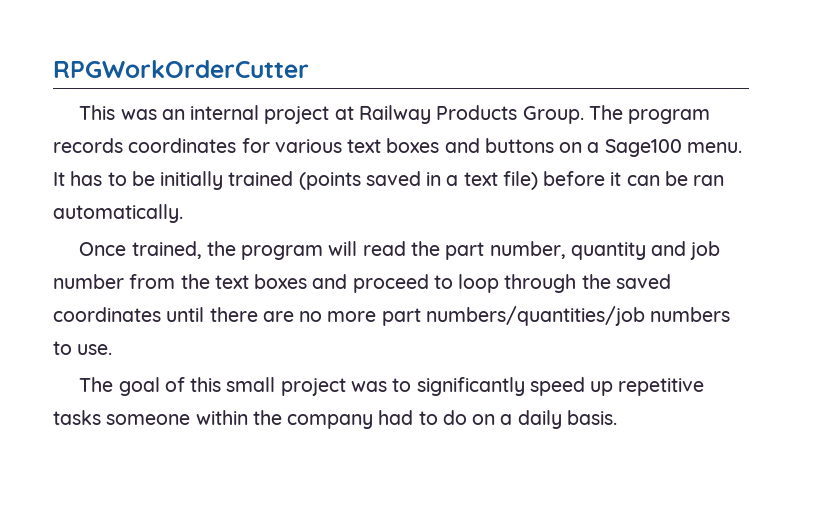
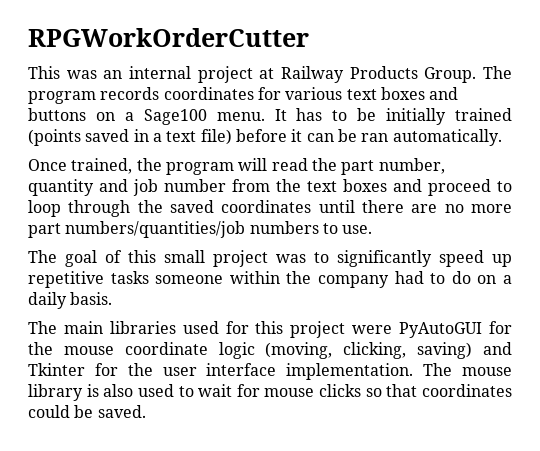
+ The main libraries used for this project were PyAutoGUI for the mouse coordinate logic (moving, clicking, saving) and Tkinter for the user interface implementation. The mouse library is also used to wait for mouse clicks so that coordinates could be saved.

